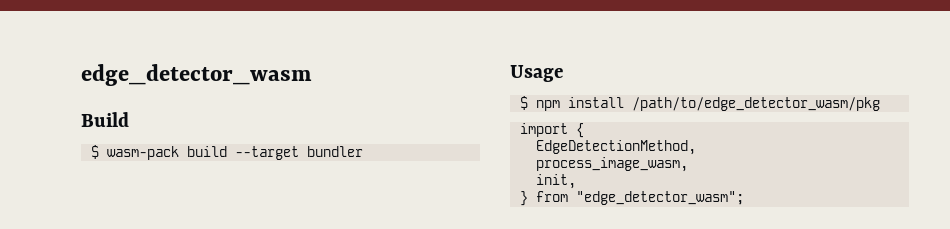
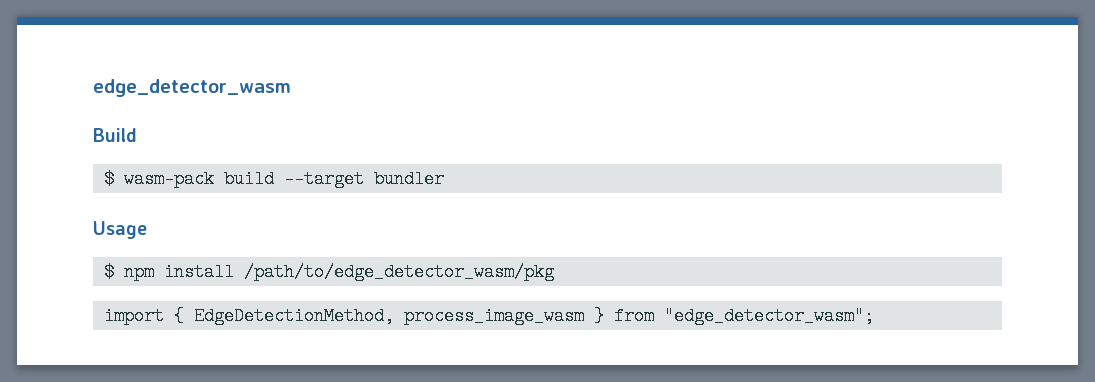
- import {
- EdgeDetectionMethod,
- process_image_wasm,
- init,
- } from "edge_detector_wasm";
+ import { EdgeDetectionMethod, process_image_wasm } from "edge_detector_wasm";

